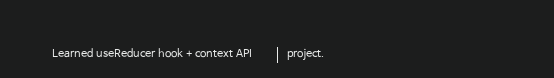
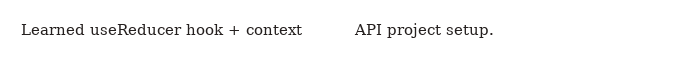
- Learned useReducer hook + context API project.
+ Learned useReducer hook + context API project setup.

